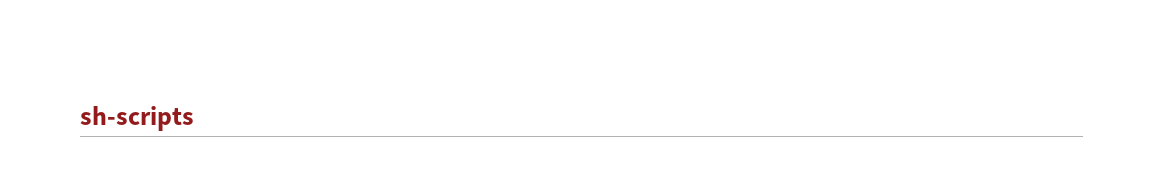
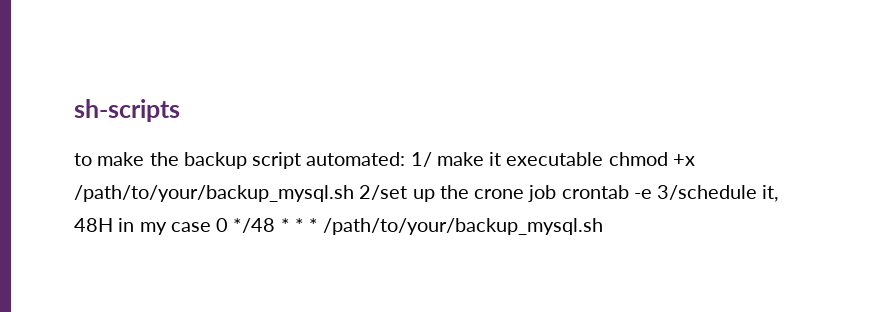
+ to make the backup script automated: 1/ make it executable chmod +x /path/to/your/backup_mysql.sh 2/set up the crone job crontab -e 3/schedule it, 48H in my case 0 */48 * * * /path/to/your/backup_mysql.sh

